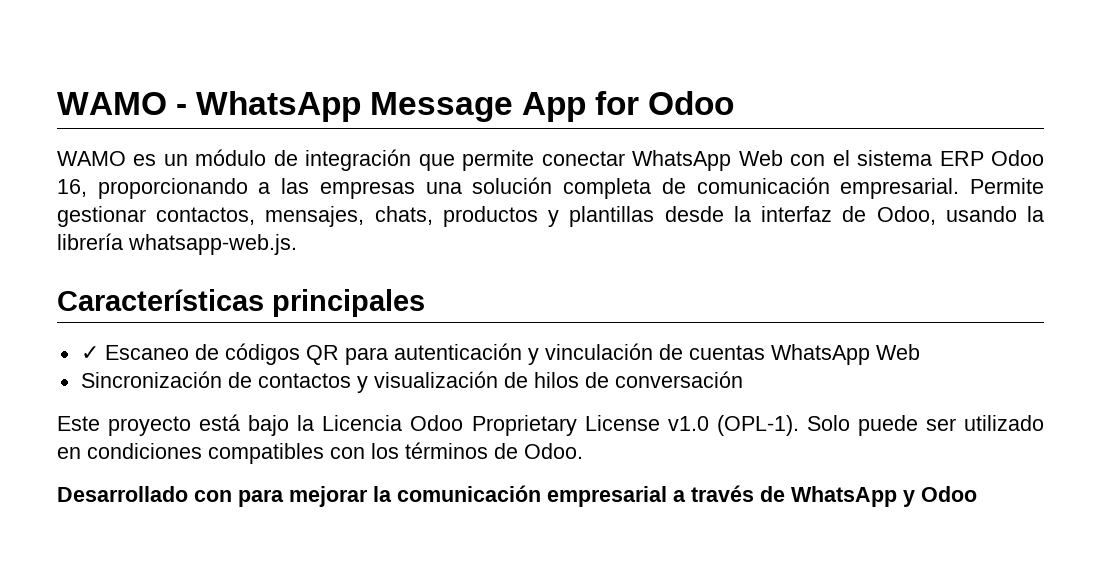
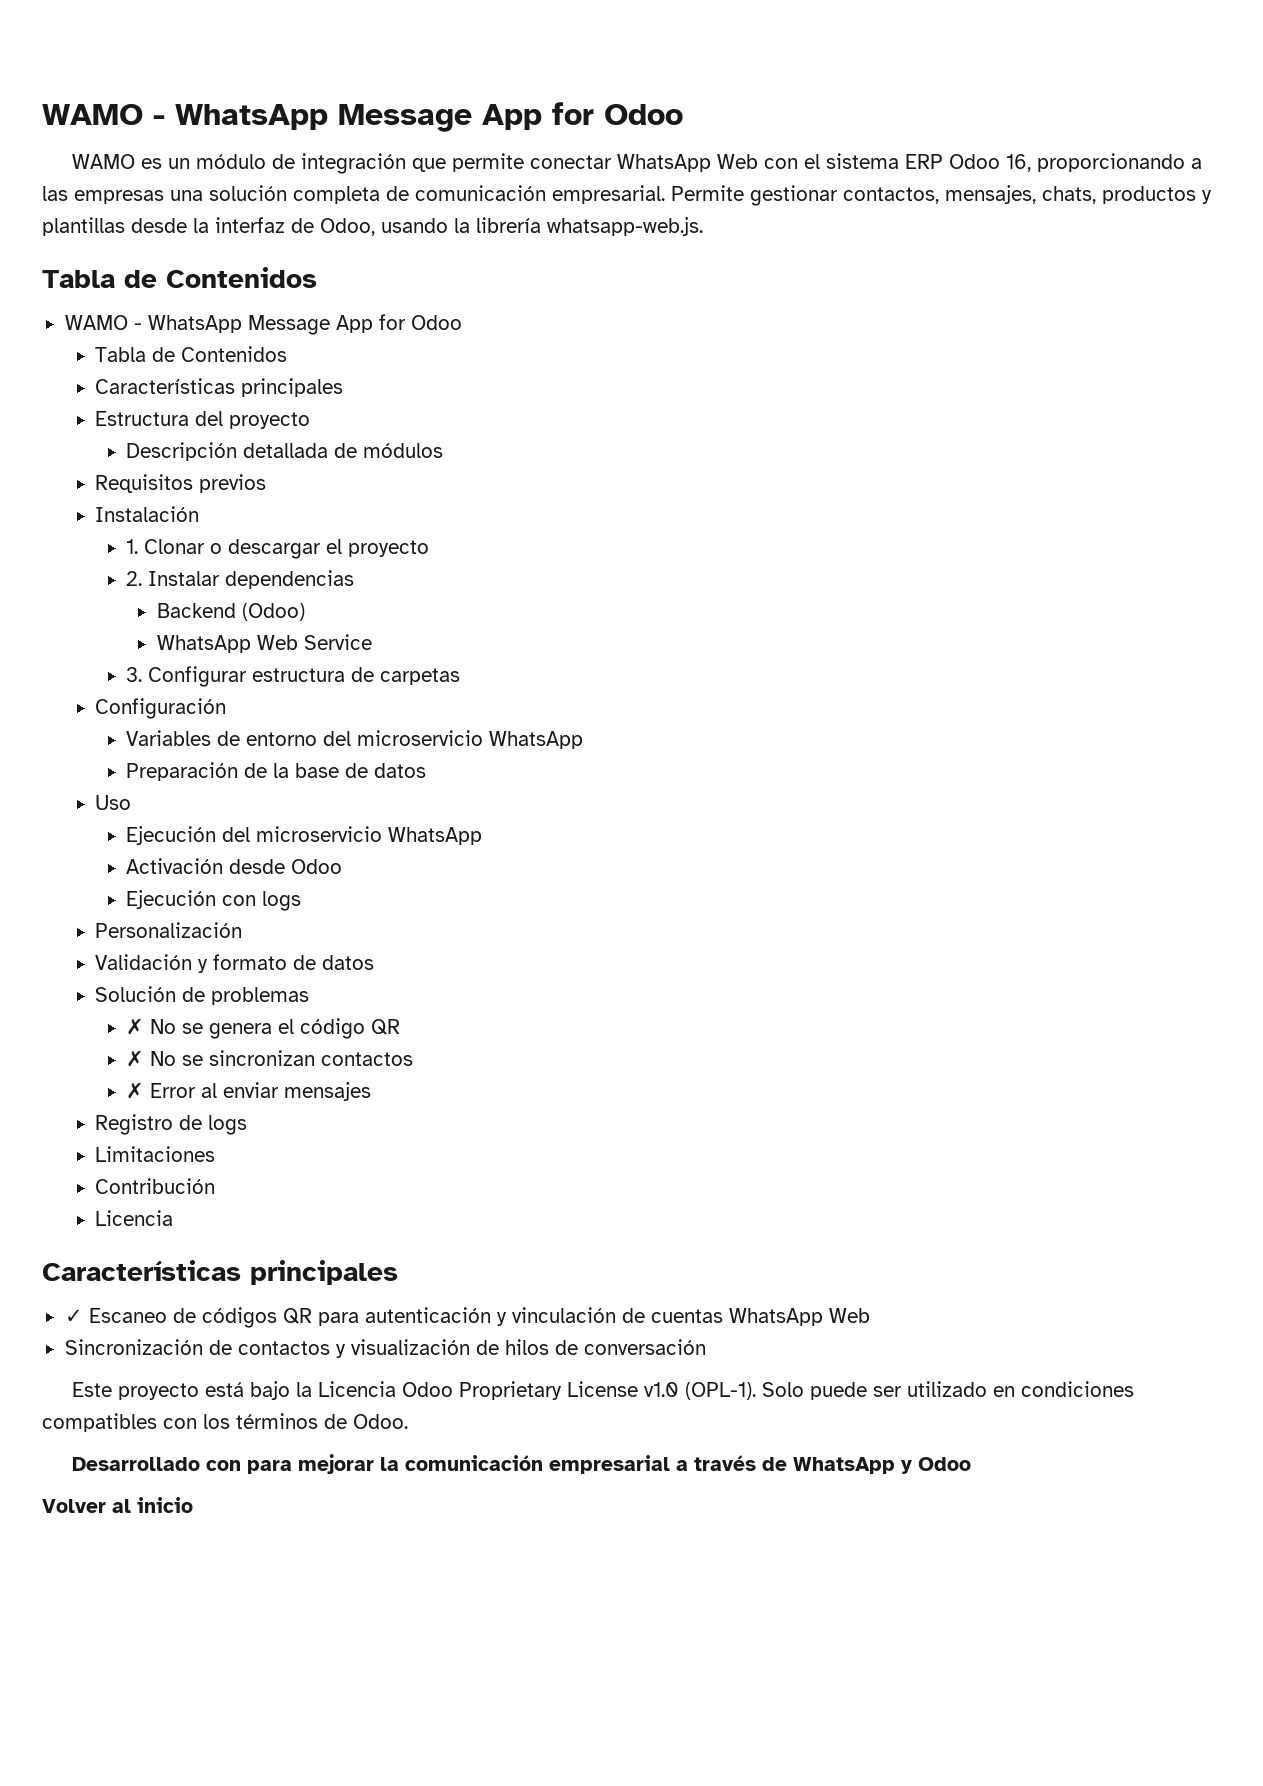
  Permite gestionar contactos, mensajes, chats, productos y plantillas desde la interfaz de Odoo, usando la librería whatsapp-web.js.
+ Tabla de Contenidos
+ WAMO - WhatsApp Message App for Odoo
+ Tabla de Contenidos
+ Características principales
+ Estructura del proyecto
+ Descripción detallada de módulos
+ Requisitos previos
+ Instalación
+ 1. Clonar o descargar el proyecto
+ 2. Instalar dependencias
+ Backend (Odoo)
+ WhatsApp Web Service
+ 3. Configurar estructura de carpetas
+ Configuración
+ Variables de entorno del microservicio WhatsApp
+ Preparación de la base de datos
+ Uso
+ Ejecución del microservicio WhatsApp
+ Activación desde Odoo
+ Ejecución con logs
+ Personalización
+ Validación y formato de datos
+ Solución de problemas
+ ✗ No se genera el código QR
+ ✗ No se sincronizan contactos
+ ✗ Error al enviar mensajes
+ Registro de logs
+ Limitaciones
+ Contribución
+ Licencia
+ Volver al inicio

